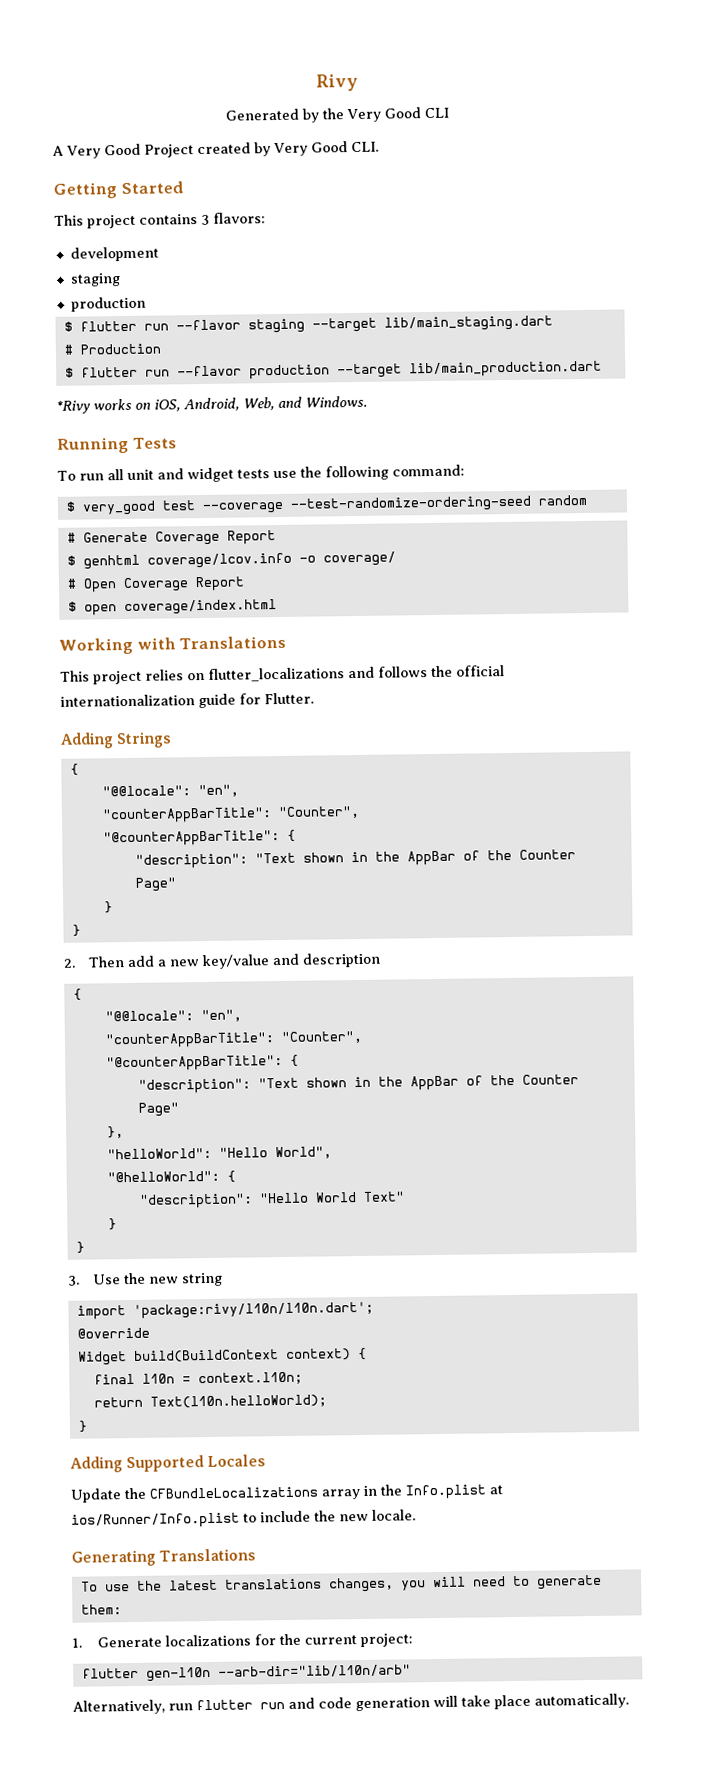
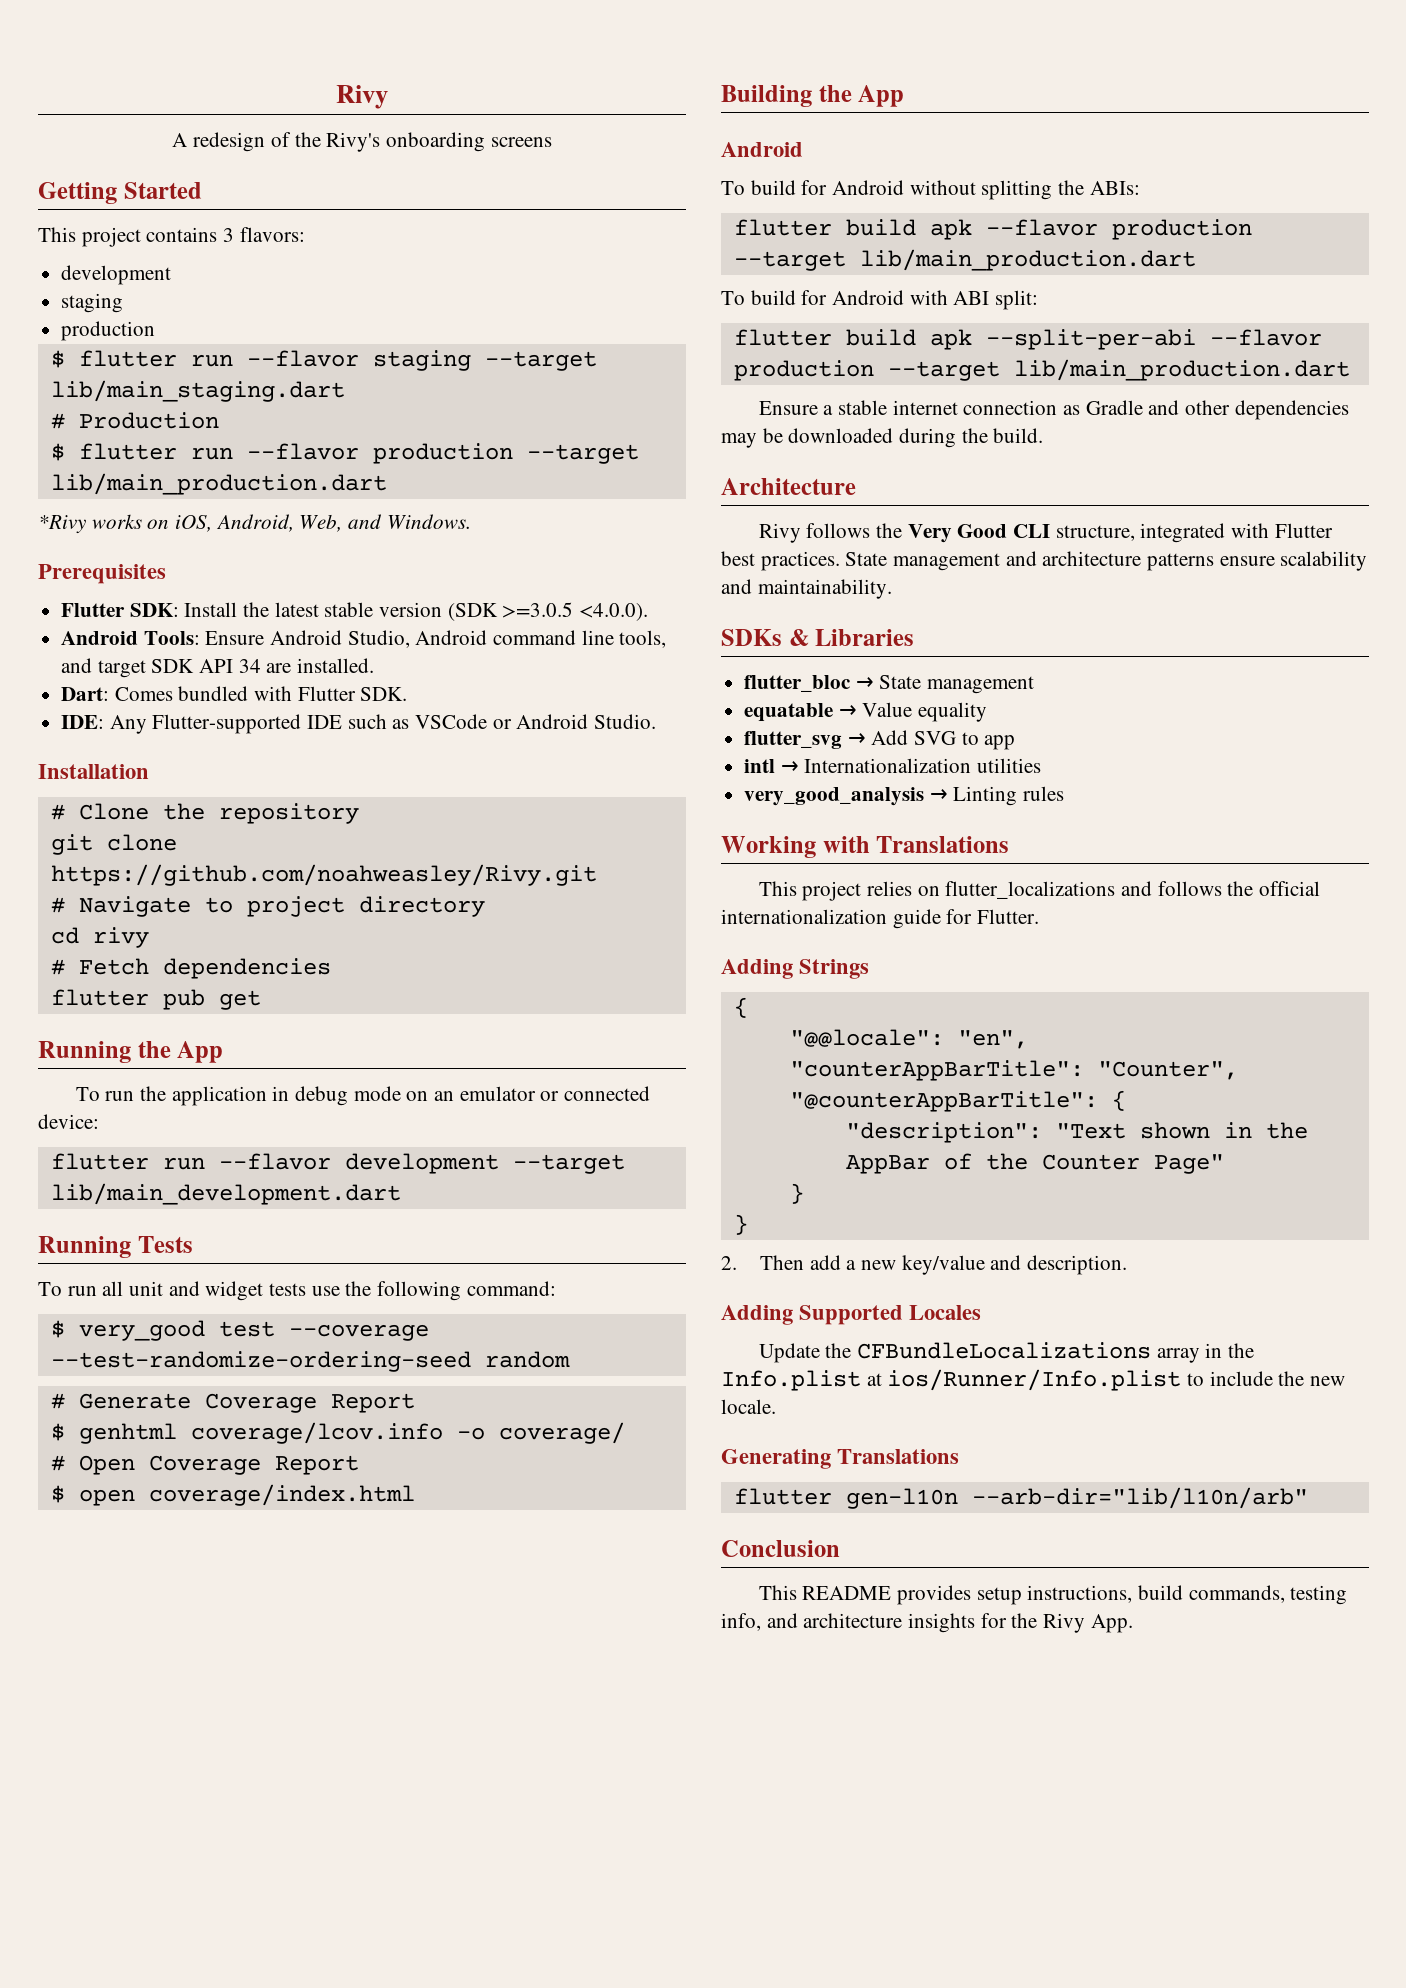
- Generated by the Very Good CLI
- A Very Good Project created by Very Good CLI.
+ A redesign of the Rivy's onboarding screens
+ Prerequisites
+ Flutter SDK: Install the latest stable version (SDK >=3.0.5 <4.0.0).
+ Android Tools: Ensure Android Studio, Android command line tools, and target SDK API 34 are installed.
+ Dart: Comes bundled with Flutter SDK.
+ IDE: Any Flutter-supported IDE such as VSCode or Android Studio.
+ Installation
+ # Clone the repository
+ git clone https://github.com/noahweasley/Rivy.git
+ # Navigate to project directory
+ cd rivy
+ # Fetch dependencies
+ flutter pub get
+ Running the App
+ To run the application in debug mode on an emulator or connected device:
+ flutter run --flavor development --target lib/main_development.dart
+ Building the App
+ Android
+ To build for Android without splitting the ABIs:
+ flutter build apk --flavor production --target lib/main_production.dart
+ To build for Android with ABI split:
+ flutter build apk --split-per-abi --flavor production --target lib/main_production.dart
+ Ensure a stable internet connection as Gradle and other dependencies may be downloaded during the build.
+ Architecture
+ Rivy follows the Very Good CLI structure, integrated with Flutter best practices. State management and architecture patterns ensure scalability and maintainability.
+ SDKs & Libraries
+ flutter_bloc → State management
+ equatable → Value equality
+ flutter_svg → Add SVG to app
+ intl → Internationalization utilities
+ very_good_analysis → Linting rules
- 2. Then add a new key/value and description
- {
- "@@locale": "en",
- "counterAppBarTitle": "Counter",
- "@counterAppBarTitle": {
- "description": "Text shown in the AppBar of the Counter Page"
- },
- "helloWorld": "Hello World",
- "@helloWorld": {
- "description": "Hello World Text"
- }
- }
- 3. Use the new string
- import 'package:rivy/l10n/l10n.dart';
- @override
- Widget build(BuildContext context) {
- final l10n = context.l10n;
- return Text(l10n.helloWorld);
- }
+ 2. Then add a new key/value and description.
- To use the latest translations changes, you will need to generate them:
- 1. Generate localizations for the current project:
  flutter gen-l10n --arb-dir="lib/l10n/arb"
- Alternatively, run flutter run and code generation will take place automatically.
+ Conclusion
+ This README provides setup instructions, build commands, testing info, and architecture insights for the Rivy App.

